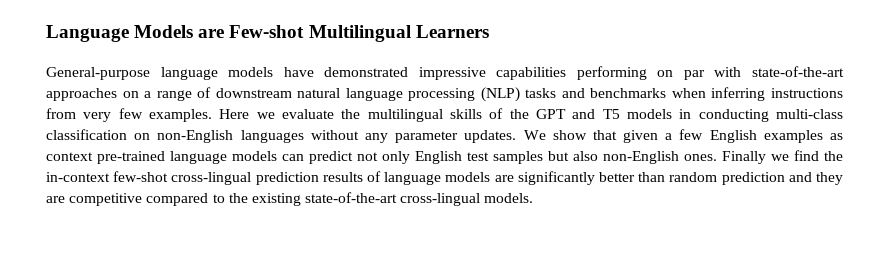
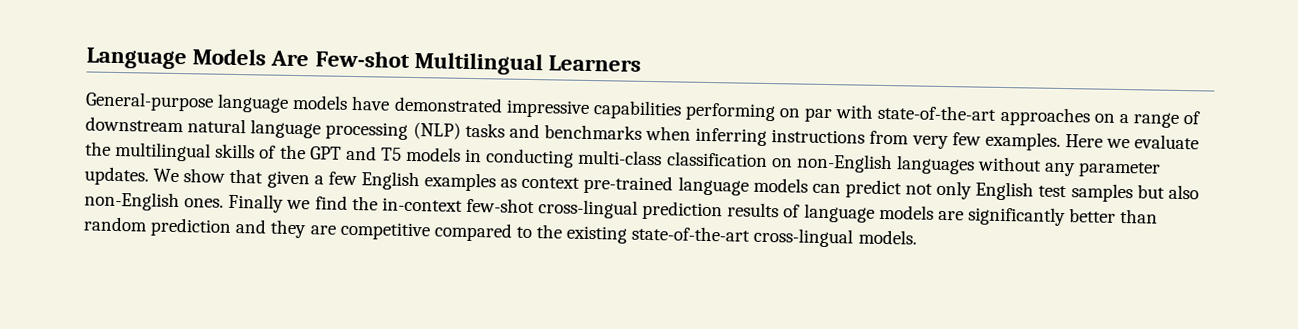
- Language Models are Few-shot Multilingual Learners
+ Language Models Are Few-shot Multilingual Learners

